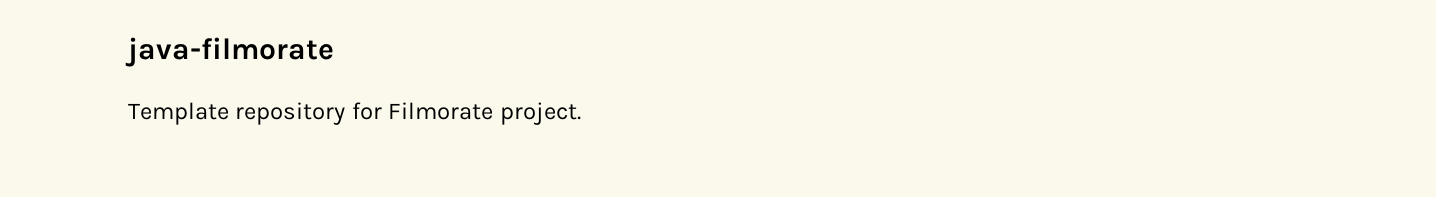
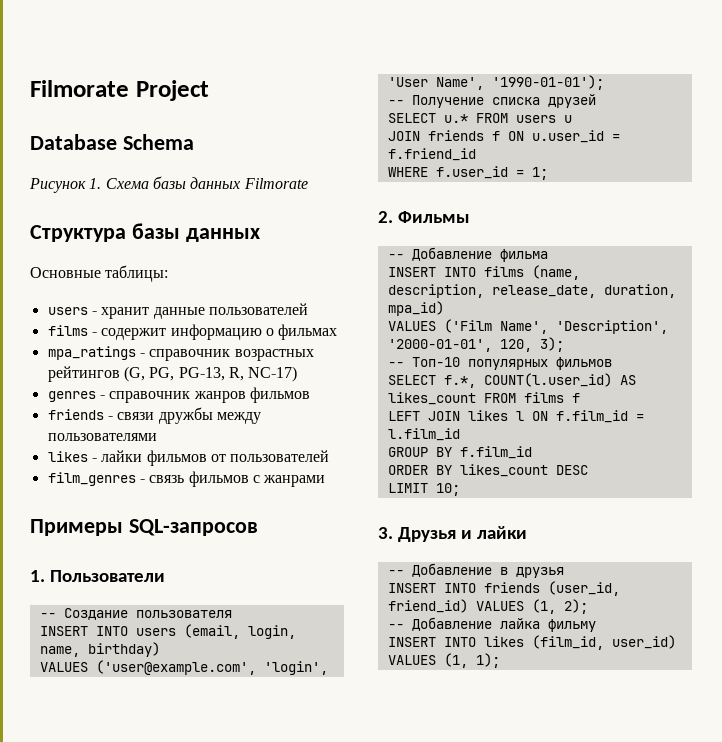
- java-filmorate
- Template repository for Filmorate project.
+ Filmorate Project
+ Database Schema
+ Рисунок 1. Схема базы данных Filmorate
+ Структура базы данных
+ Основные таблицы:
+ users - хранит данные пользователей
+ films - содержит информацию о фильмах
+ mpa_ratings - справочник возрастных рейтингов (G, PG, PG-13, R, NC-17)
+ genres - справочник жанров фильмов
+ friends - связи дружбы между пользователями
+ likes - лайки фильмов от пользователей
+ film_genres - связь фильмов с жанрами
+ Примеры SQL-запросов
+ 1. Пользователи
+ -- Создание пользователя
+ INSERT INTO users (email, login, name, birthday)
+ VALUES ('user@example.com', 'login', 'User Name', '1990-01-01');
+ -- Получение списка друзей
+ SELECT u.* FROM users u
+ JOIN friends f ON u.user_id = f.friend_id
+ WHERE f.user_id = 1;
+ 2. Фильмы
+ -- Добавление фильма
+ INSERT INTO films (name, description, release_date, duration, mpa_id)
+ VALUES ('Film Name', 'Description', '2000-01-01', 120, 3);
+ -- Топ-10 популярных фильмов
+ SELECT f.*, COUNT(l.user_id) AS likes_count FROM films f
+ LEFT JOIN likes l ON f.film_id = l.film_id
+ GROUP BY f.film_id
+ ORDER BY likes_count DESC
+ LIMIT 10;
+ 3. Друзья и лайки
+ -- Добавление в друзья
+ INSERT INTO friends (user_id, friend_id) VALUES (1, 2);
+ -- Добавление лайка фильму
+ INSERT INTO likes (film_id, user_id) VALUES (1, 1);

